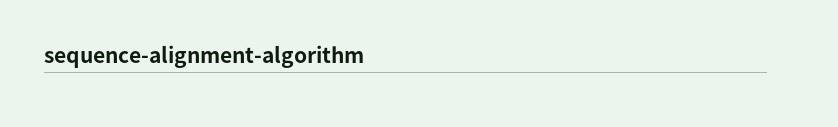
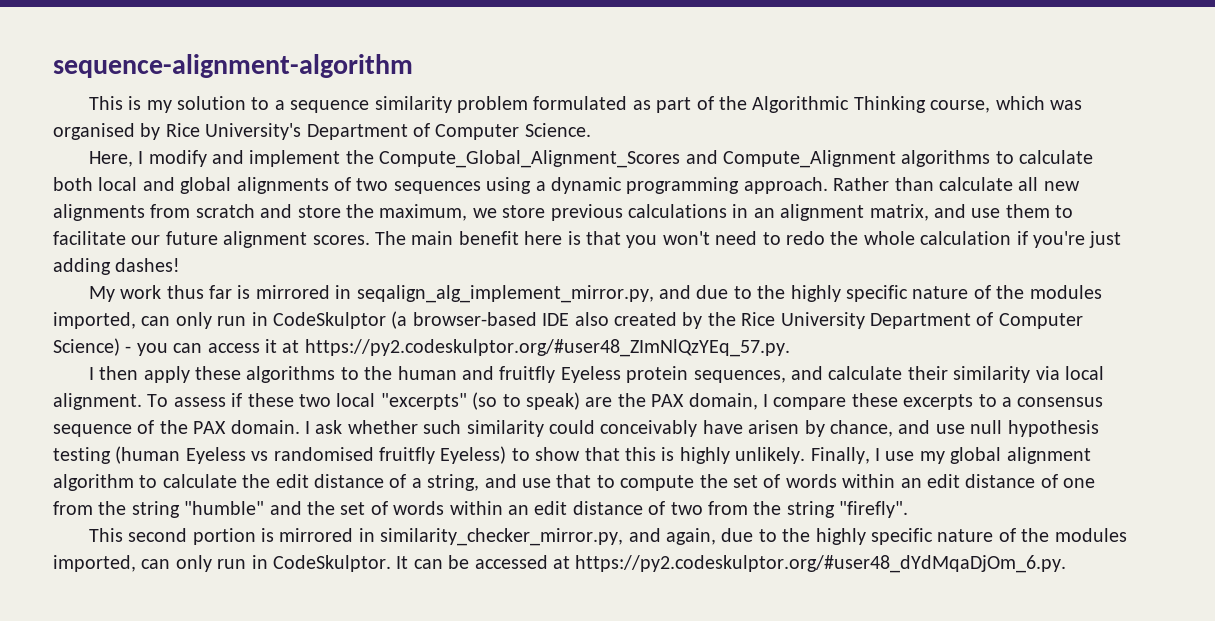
+ This is my solution to a sequence similarity problem formulated as part of the Algorithmic Thinking course, which was organised by Rice University's Department of Computer Science.
+ Here, I modify and implement the Compute_Global_Alignment_Scores and Compute_Alignment algorithms to calculate both local and global alignments of two sequences using a dynamic programming approach. Rather than calculate all new alignments from scratch and store the maximum, we store previous calculations in an alignment matrix, and use them to facilitate our future alignment scores. The main benefit here is that you won't need to redo the whole calculation if you're just adding dashes!
+ My work thus far is mirrored in seqalign_alg_implement_mirror.py, and due to the highly specific nature of the modules imported, can only run in CodeSkulptor (a browser-based IDE also created by the Rice University Department of Computer Science) - you can access it at https://py2.codeskulptor.org/#user48_ZImNlQzYEq_57.py.
+ I then apply these algorithms to the human and fruitfly Eyeless protein sequences, and calculate their similarity via local alignment. To assess if these two local "excerpts" (so to speak) are the PAX domain, I compare these excerpts to a consensus sequence of the PAX domain. I ask whether such similarity could conceivably have arisen by chance, and use null hypothesis testing (human Eyeless vs randomised fruitfly Eyeless) to show that this is highly unlikely. Finally, I use my global alignment algorithm to calculate the edit distance of a string, and use that to compute the set of words within an edit distance of one from the string "humble" and the set of words within an edit distance of two from the string "firefly".
+ This second portion is mirrored in similarity_checker_mirror.py, and again, due to the highly specific nature of the modules imported, can only run in CodeSkulptor. It can be accessed at https://py2.codeskulptor.org/#user48_dYdMqaDjOm_6.py.

